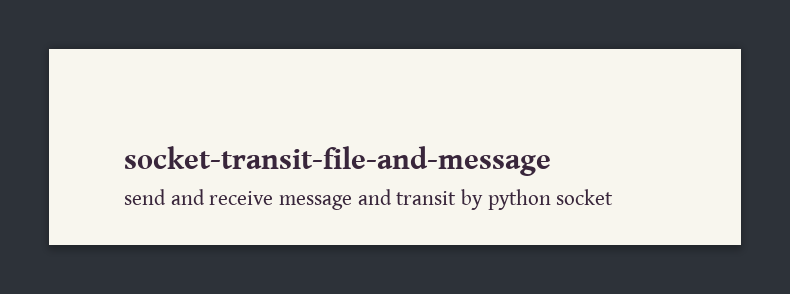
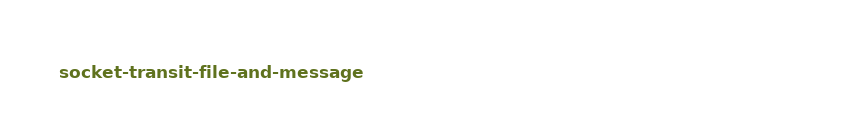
- send and receive message and transit by python socket

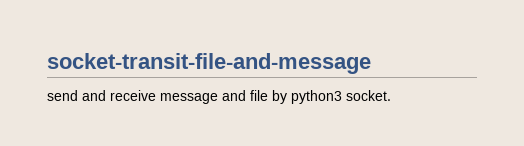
+ send and receive message and file by python3 socket.

